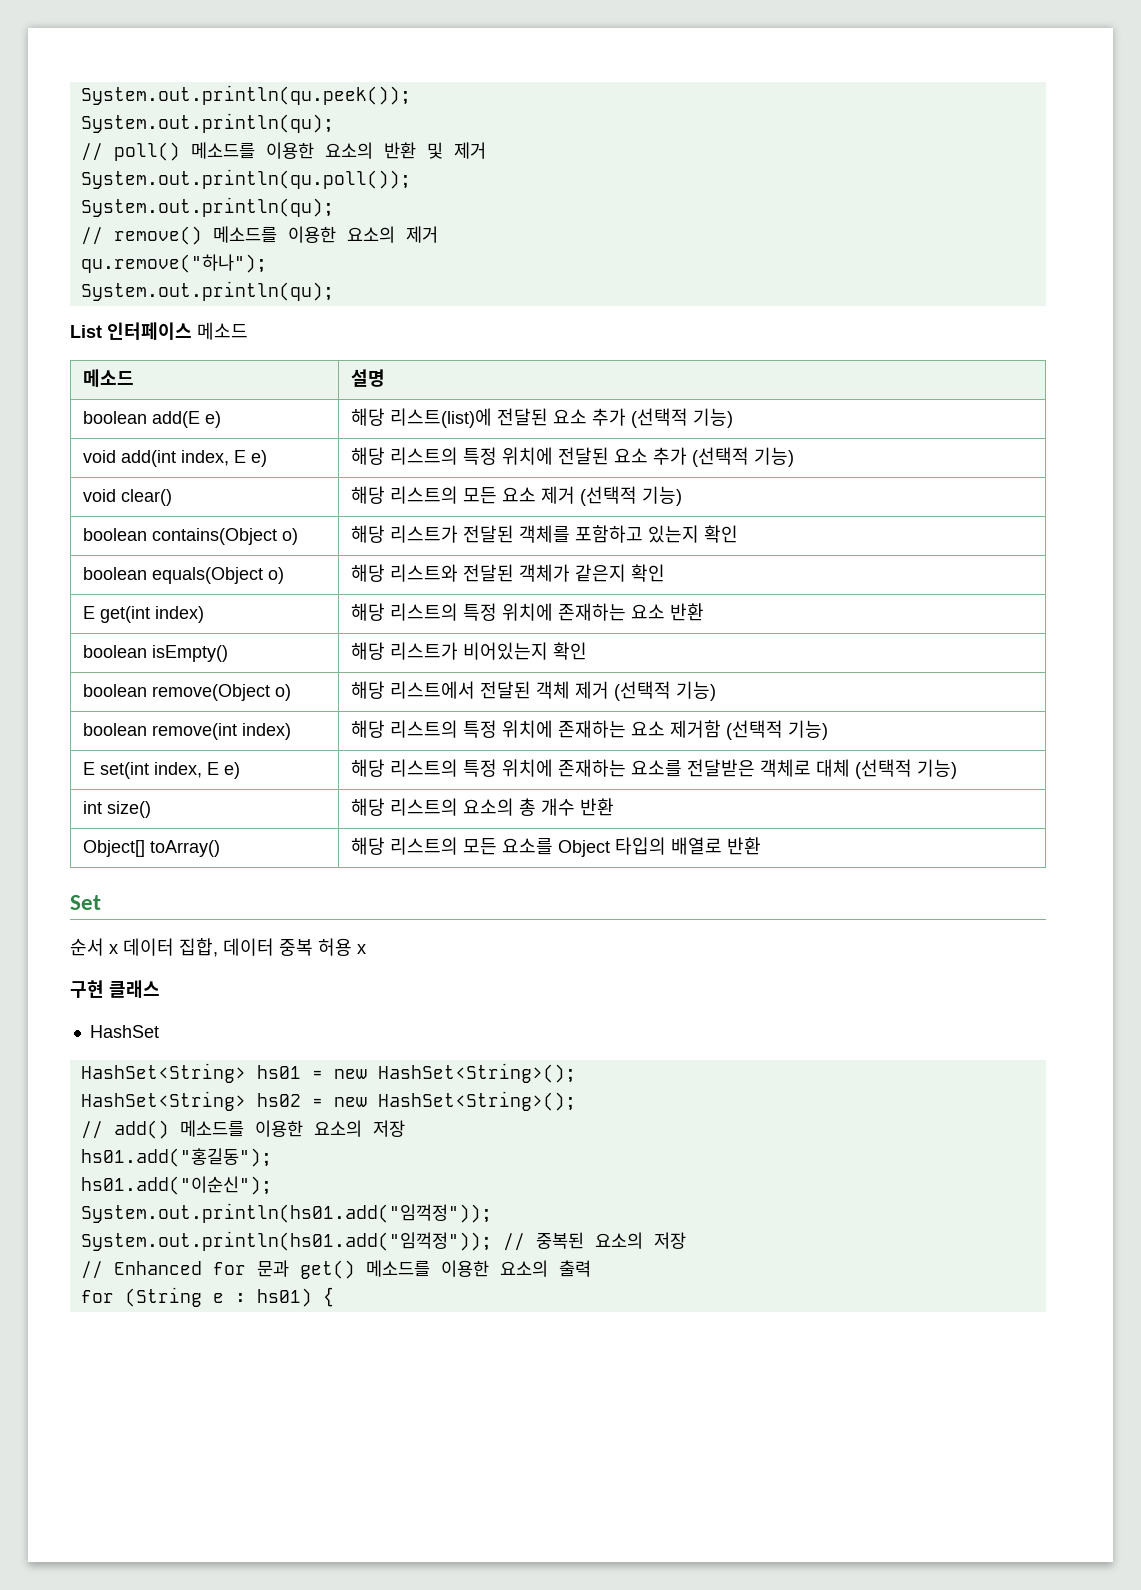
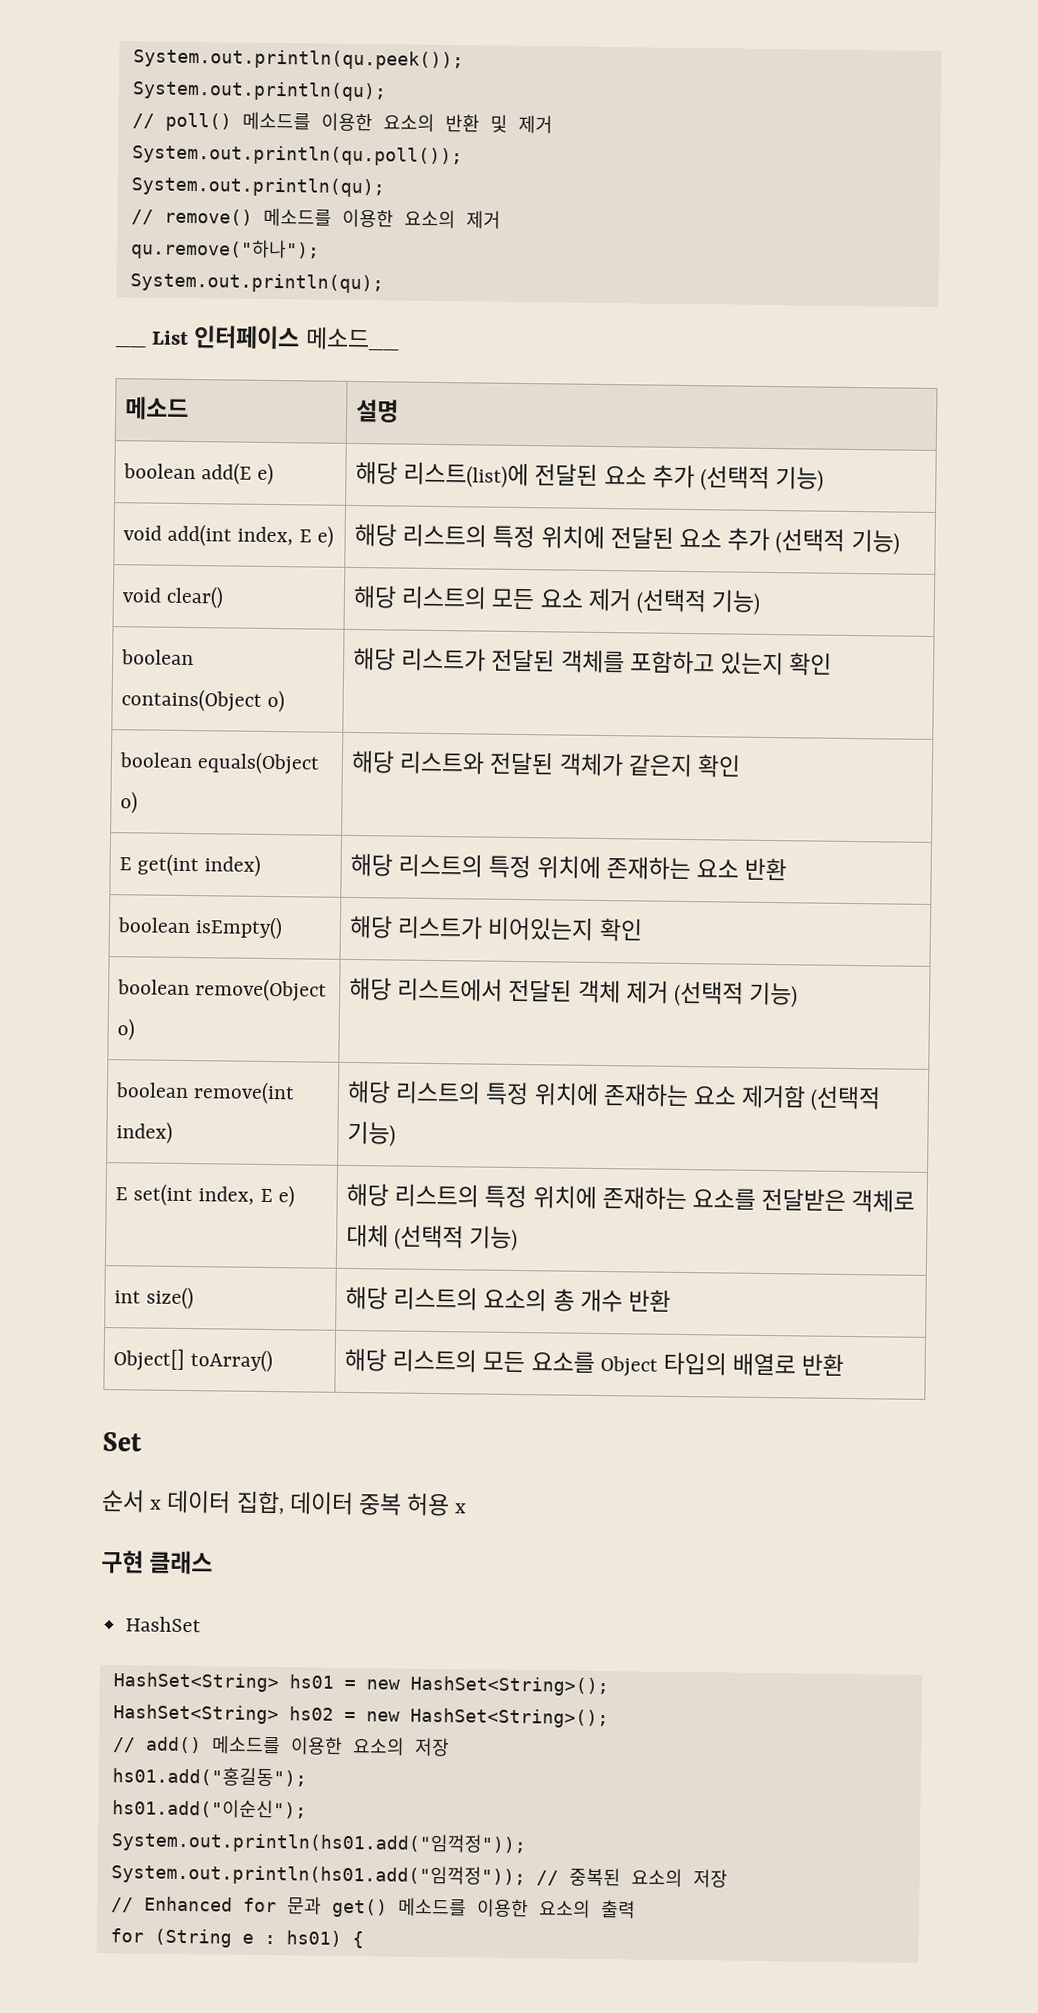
- List 인터페이스 메소드
+ __ List 인터페이스 메소드__

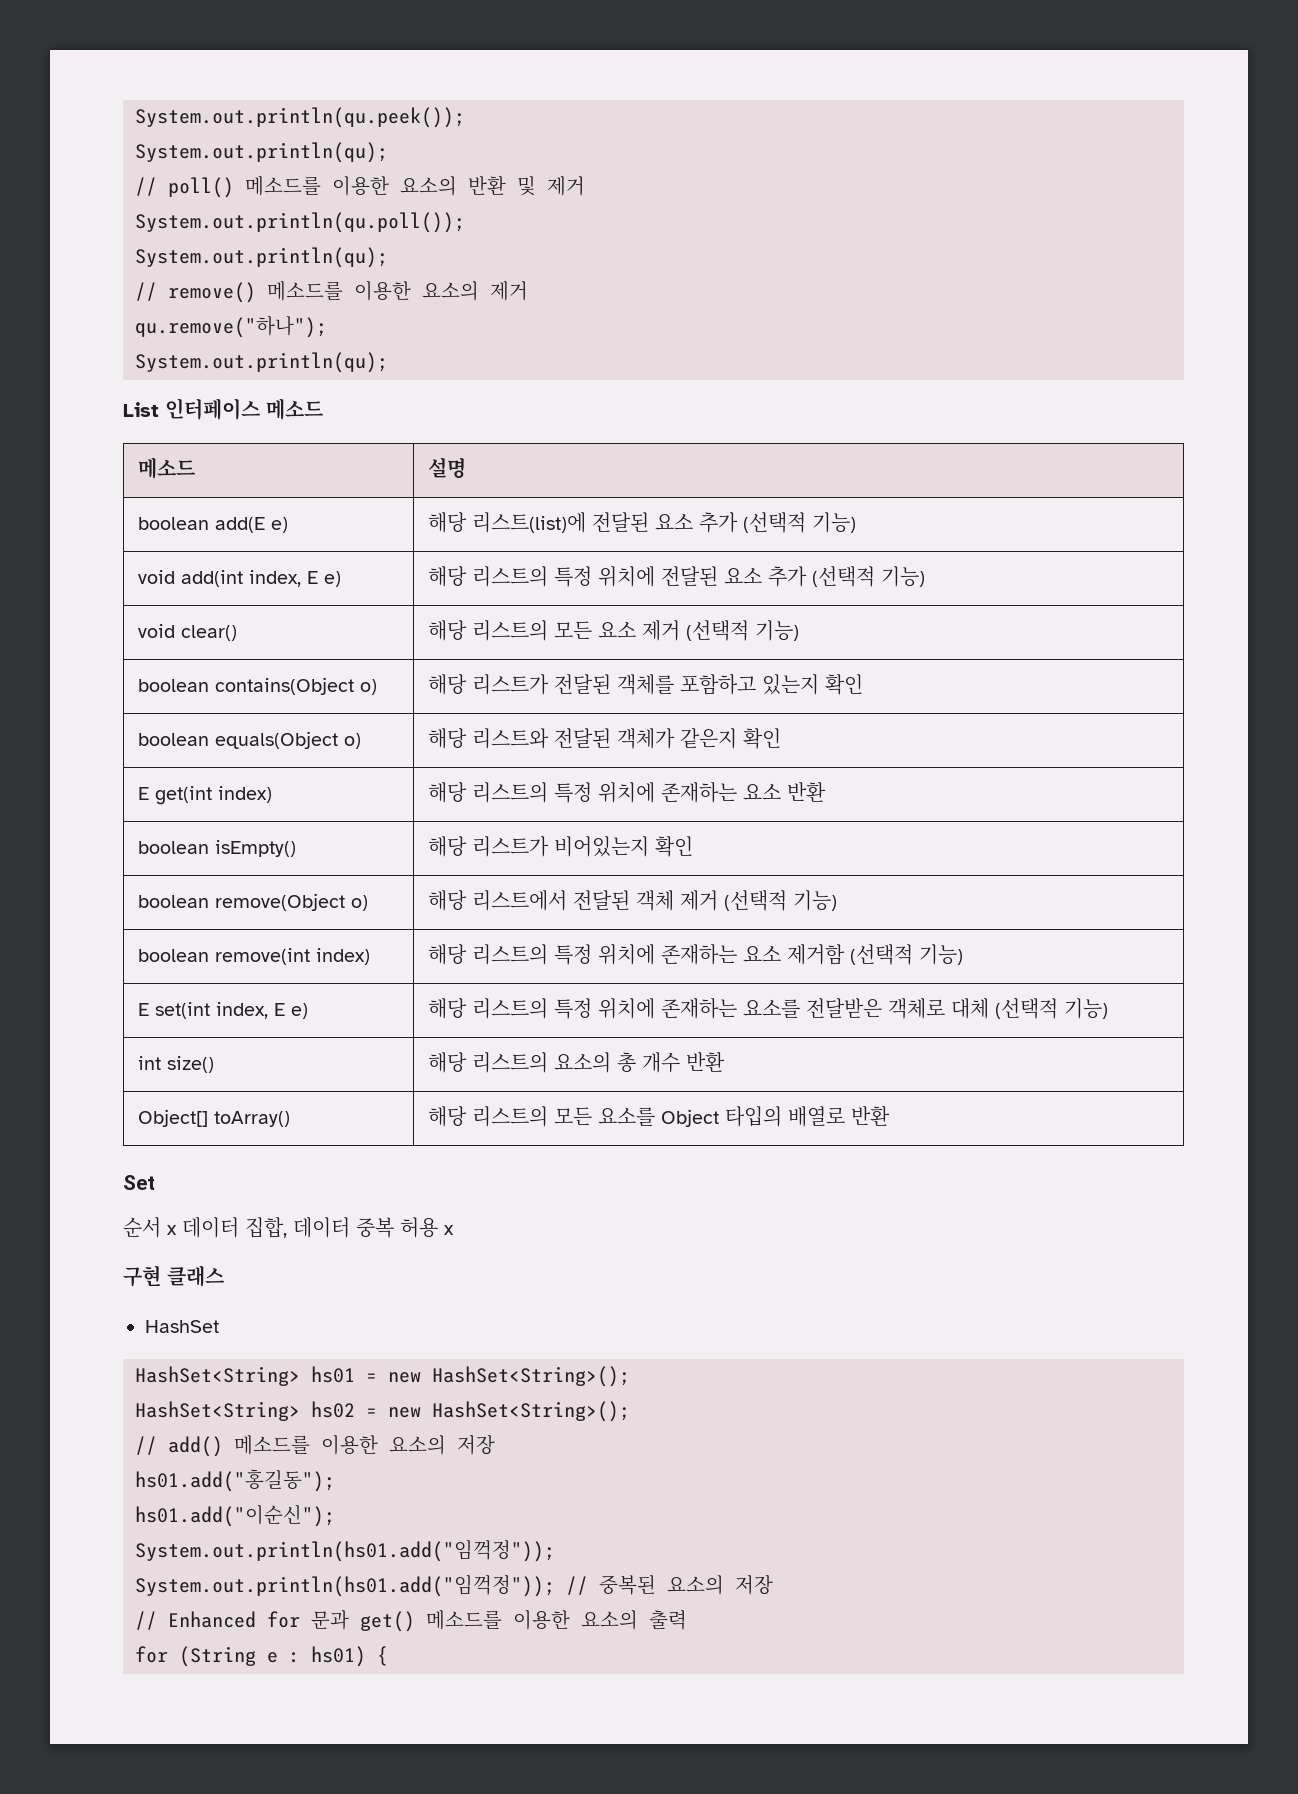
- __ List 인터페이스 메소드__
+ List 인터페이스 메소드

